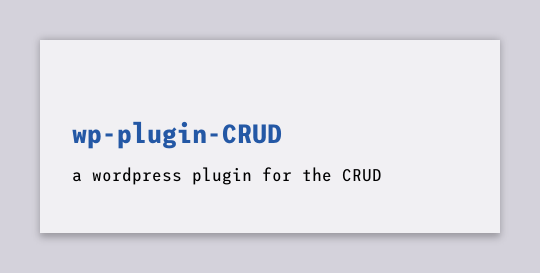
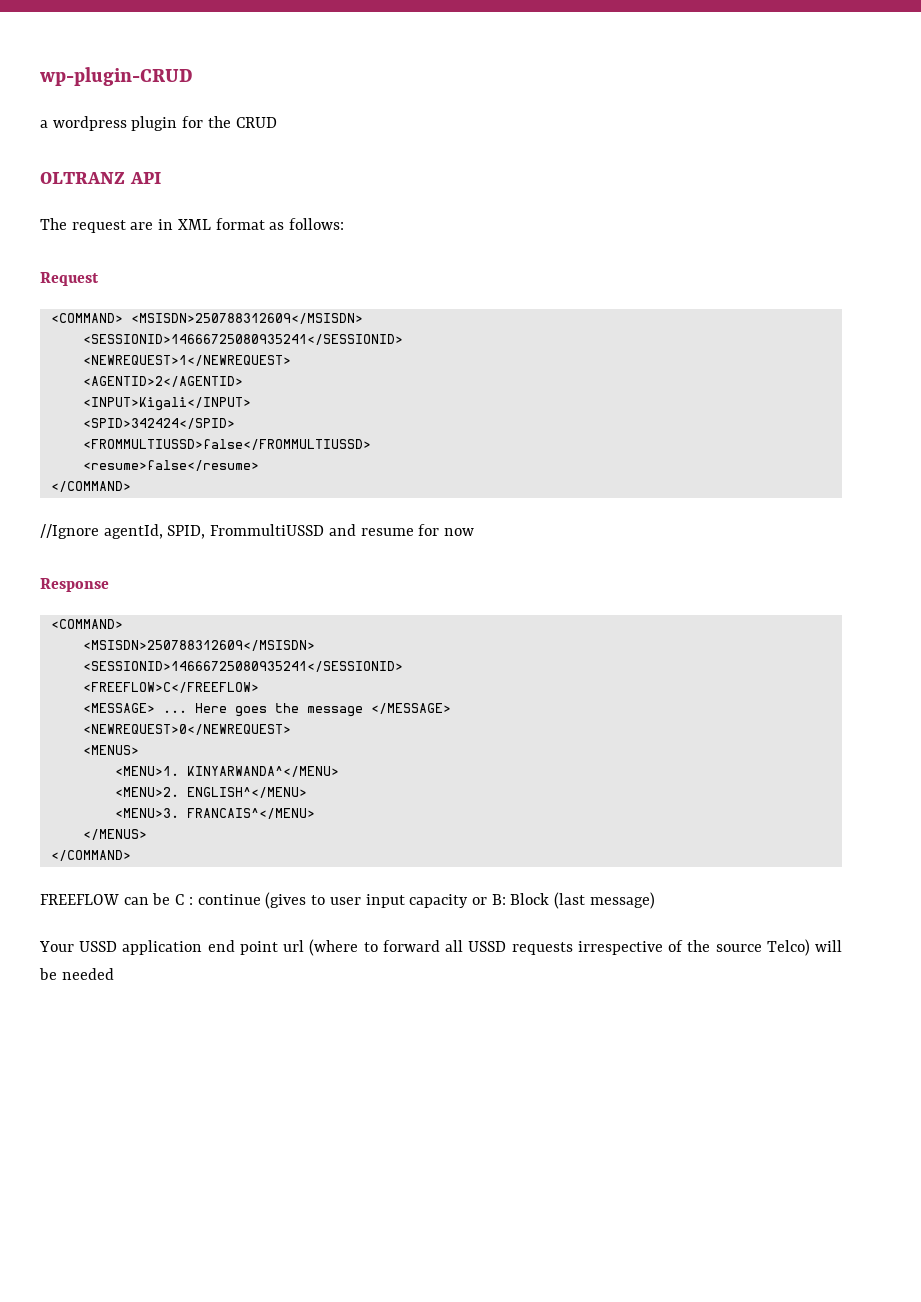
+ OLTRANZ API
+ The request are in XML format as follows:
+ Request
+ <COMMAND> <MSISDN>250788312609</MSISDN>
+ <SESSIONID>14666725080935241</SESSIONID>
+ <NEWREQUEST>1</NEWREQUEST>
+ <AGENTID>2</AGENTID>
+ <INPUT>Kigali</INPUT>
+ <SPID>342424</SPID>
+ <FROMMULTIUSSD>false</FROMMULTIUSSD>
+ <resume>false</resume>
+ </COMMAND>
+ //Ignore agentId, SPID, FrommultiUSSD and resume for now
+ Response
+ <COMMAND>
+ <MSISDN>250788312609</MSISDN>
+ <SESSIONID>14666725080935241</SESSIONID>
+ <FREEFLOW>C</FREEFLOW>
+ <MESSAGE> ... Here goes the message </MESSAGE>
+ <NEWREQUEST>0</NEWREQUEST>
+ <MENUS>
+ <MENU>1. KINYARWANDA^</MENU>
+ <MENU>2. ENGLISH^</MENU>
+ <MENU>3. FRANCAIS^</MENU>
+ </MENUS>
+ </COMMAND>
+ FREEFLOW can be C : continue (gives to user input capacity or B: Block (last message)
+ Your USSD application end point url (where to forward all USSD requests irrespective of the source Telco) will be needed

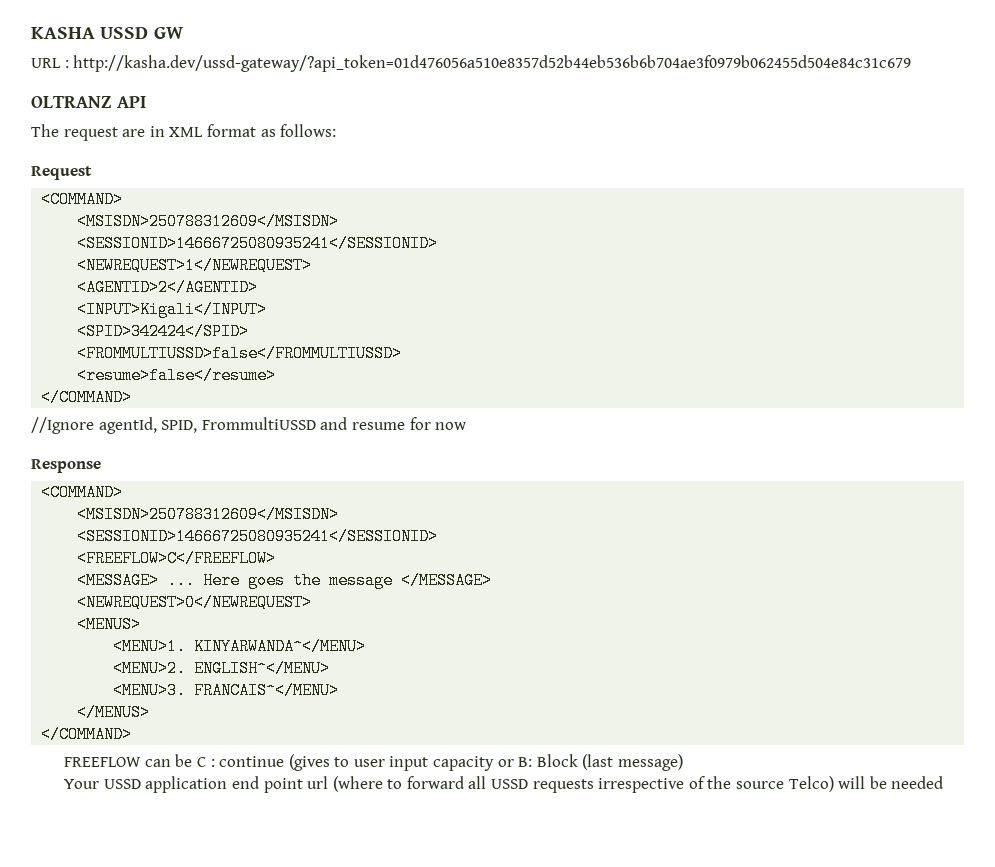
- wp-plugin-CRUD
- a wordpress plugin for the CRUD
+ KASHA USSD GW
+ URL : http://kasha.dev/ussd-gateway/?api_token=01d476056a510e8357d52b44eb536b6b704ae3f0979b062455d504e84c31c679
  Request
- <COMMAND> <MSISDN>250788312609</MSISDN>
+ <COMMAND>
+ <MSISDN>250788312609</MSISDN>

